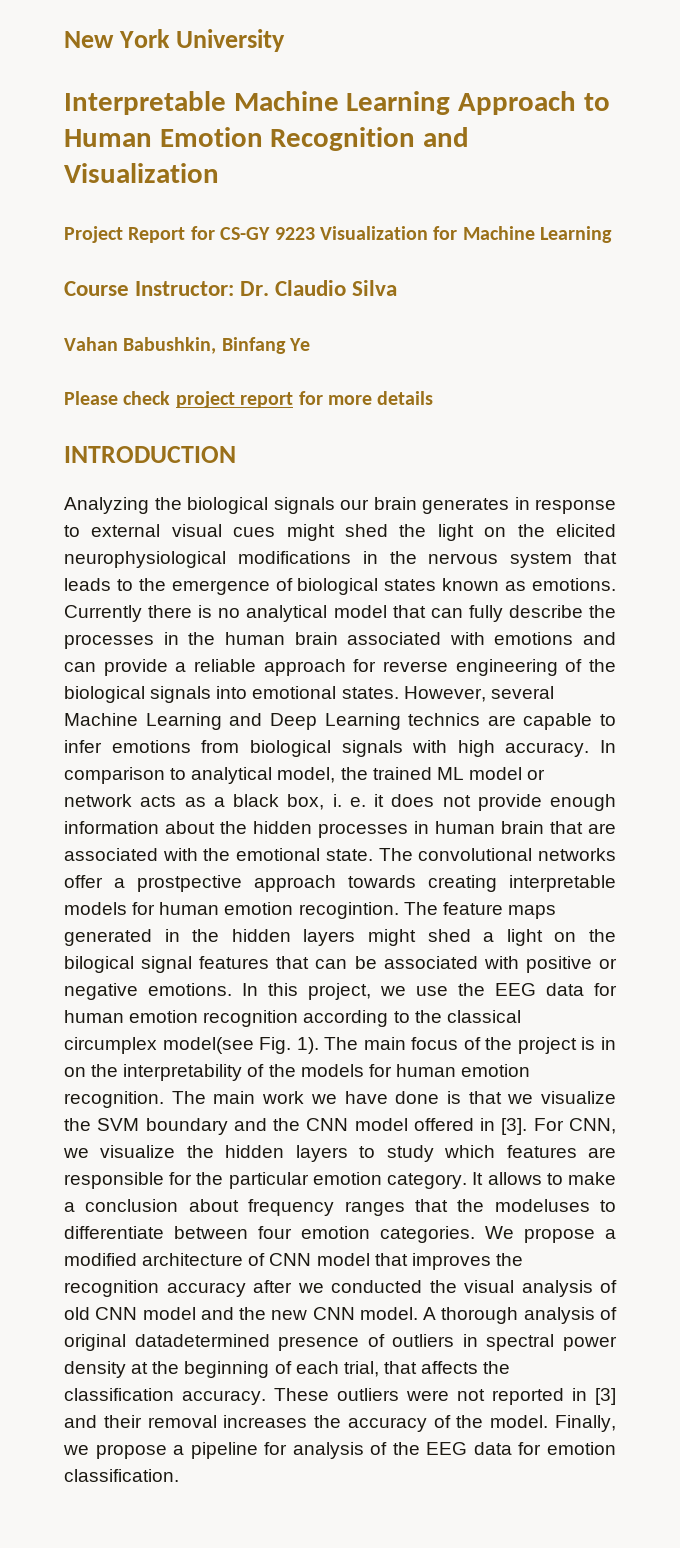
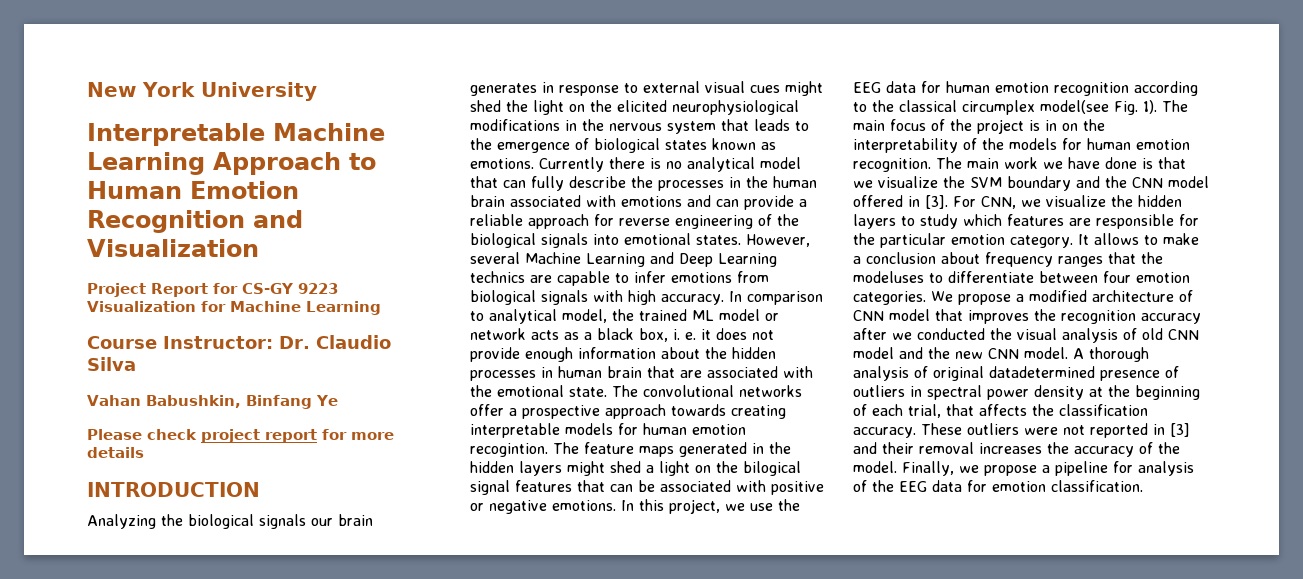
- The convolutional networks offer a prostpective approach towards creating interpretable models for human emotion recogintion.
+ The convolutional networks offer a prospective approach towards creating interpretable models for human emotion recogintion.

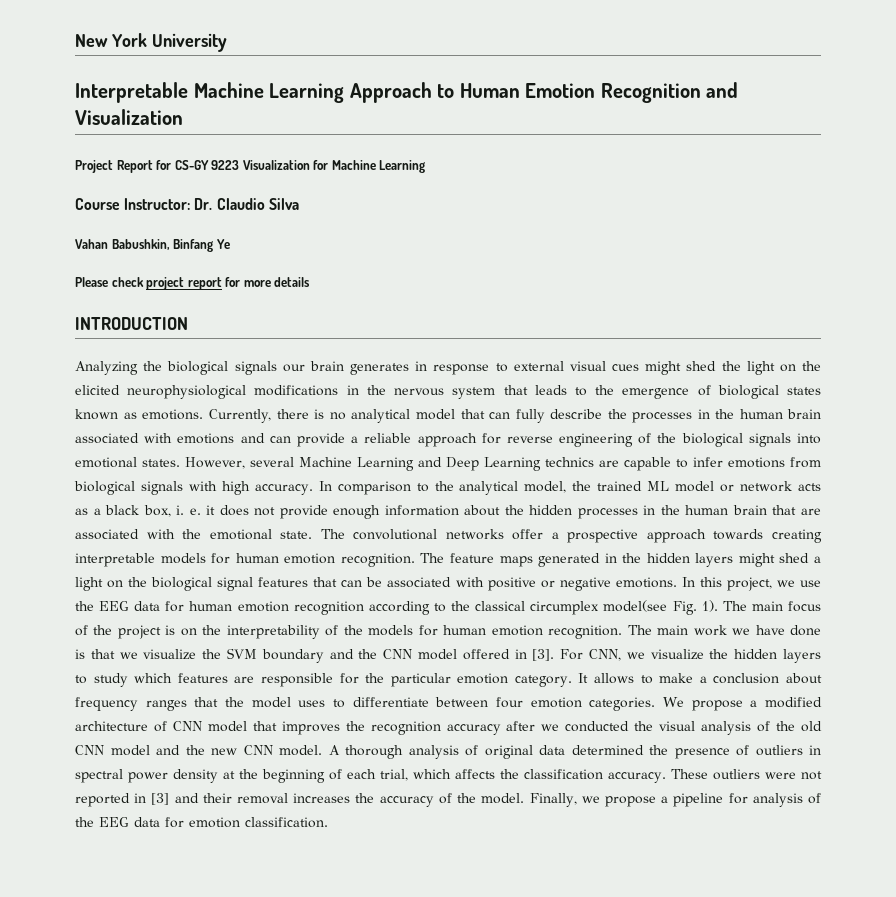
- Currently there is no analytical model that can fully describe the processes in the human brain associated with emotions and can provide a reliable approach for reverse engineering of the biological signals into emotional states.
+ Currently, there is no analytical model that can fully describe the processes in the human brain associated with emotions and can provide a reliable approach for reverse engineering of the biological signals into emotional states.
- In comparison to analytical model, the trained ML model or network acts as a black box, i. e. it does not provide enough information about the hidden processes in human brain that are associated with the emotional state.
+ In comparison to the analytical model, the trained ML model or network acts as a black box, i. e. it does not provide enough information about the hidden processes in the human brain that are associated with the emotional state.
- The convolutional networks offer a prospective approach towards creating interpretable models for human emotion recogintion.
+ The convolutional networks offer a prospective approach towards creating interpretable models for human emotion recognition.
- The feature maps generated in the hidden layers might shed a light on the bilogical signal features that can be associated with positive or negative emotions.
+ The feature maps generated in the hidden layers might shed a light on the biological signal features that can be associated with positive or negative emotions.
- The main focus of the project is in on the interpretability of the models for human emotion recognition.
+ The main focus of the project is on the interpretability of the models for human emotion recognition.
- It allows to make a conclusion about frequency ranges that the modeluses to differentiate between four emotion categories.
+ It allows to make a conclusion about frequency ranges that the model uses to differentiate between four emotion categories.
- We propose a modified architecture of CNN model that improves the recognition accuracy after we conducted the visual analysis of old CNN model and the new CNN model.
+ We propose a modified architecture of CNN model that improves the recognition accuracy after we conducted the visual analysis of the old CNN model and the new CNN model.
- A thorough analysis of original datadetermined presence of outliers in spectral power density at the beginning of each trial, that affects the classification accuracy.
+ A thorough analysis of original data determined the presence of outliers in spectral power density at the beginning of each trial, which affects the classification accuracy.

